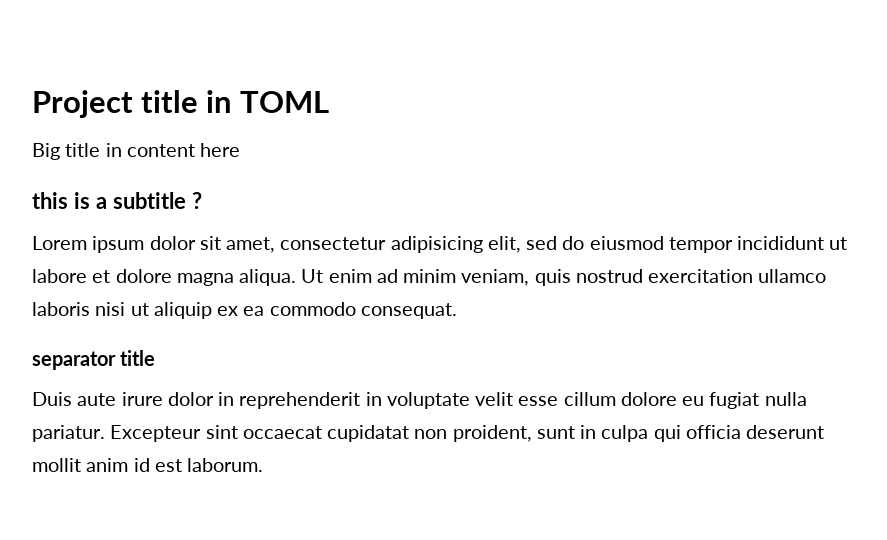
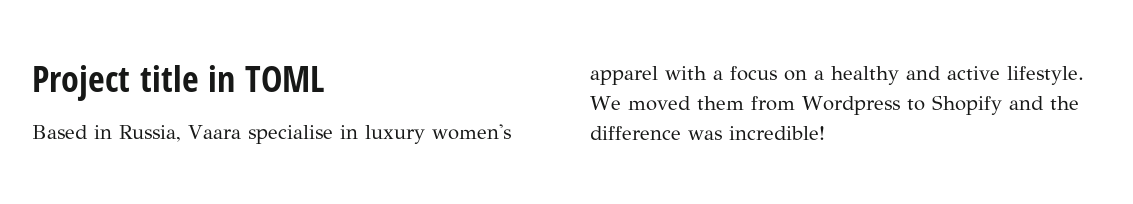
- Big title in content here
- this is a subtitle ?
- Lorem ipsum dolor sit amet, consectetur adipisicing elit, sed do eiusmod tempor incididunt ut labore et dolore magna aliqua. Ut enim ad minim veniam, quis nostrud exercitation ullamco laboris nisi ut aliquip ex ea commodo consequat.
- separator title
- Duis aute irure dolor in reprehenderit in voluptate velit esse cillum dolore eu fugiat nulla pariatur. Excepteur sint occaecat cupidatat non proident, sunt in culpa qui officia deserunt mollit anim id est laborum.
+ Based in Russia, Vaara specialise in luxury women's apparel with a focus on a healthy and active lifestyle. We moved them from Wordpress to Shopify and the difference was incredible!

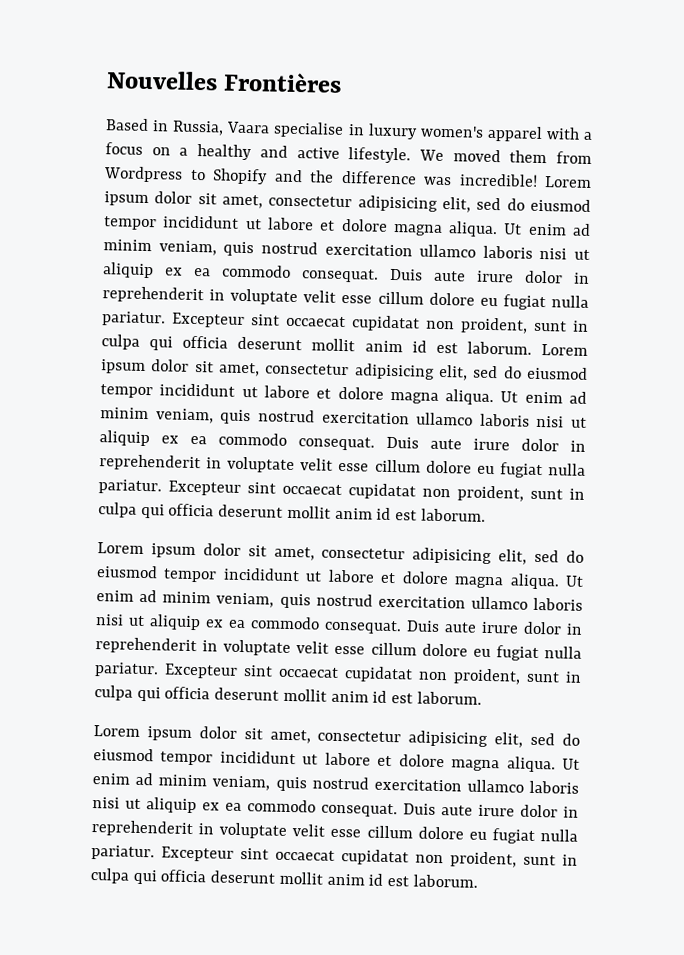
- Project title in TOML
+ Nouvelles Frontières
+ Lorem ipsum dolor sit amet, consectetur adipisicing elit, sed do eiusmod tempor incididunt ut labore et dolore magna aliqua. Ut enim ad minim veniam, quis nostrud exercitation ullamco laboris nisi ut aliquip ex ea commodo consequat. Duis aute irure dolor in reprehenderit in voluptate velit esse cillum dolore eu fugiat nulla pariatur. Excepteur sint occaecat cupidatat non proident, sunt in culpa qui officia deserunt mollit anim id est laborum. Lorem ipsum dolor sit amet, consectetur adipisicing elit, sed do eiusmod tempor incididunt ut labore et dolore magna aliqua. Ut enim ad minim veniam, quis nostrud exercitation ullamco laboris nisi ut aliquip ex ea commodo consequat. Duis aute irure dolor in reprehenderit in voluptate velit esse cillum dolore eu fugiat nulla pariatur. Excepteur sint occaecat cupidatat non proident, sunt in culpa qui officia deserunt mollit anim id est laborum.
+ Lorem ipsum dolor sit amet, consectetur adipisicing elit, sed do eiusmod tempor incididunt ut labore et dolore magna aliqua. Ut enim ad minim veniam, quis nostrud exercitation ullamco laboris nisi ut aliquip ex ea commodo consequat. Duis aute irure dolor in reprehenderit in voluptate velit esse cillum dolore eu fugiat nulla pariatur. Excepteur sint occaecat cupidatat non proident, sunt in culpa qui officia deserunt mollit anim id est laborum.
+ Lorem ipsum dolor sit amet, consectetur adipisicing elit, sed do eiusmod tempor incididunt ut labore et dolore magna aliqua. Ut enim ad minim veniam, quis nostrud exercitation ullamco laboris nisi ut aliquip ex ea commodo consequat. Duis aute irure dolor in reprehenderit in voluptate velit esse cillum dolore eu fugiat nulla pariatur. Excepteur sint occaecat cupidatat non proident, sunt in culpa qui officia deserunt mollit anim id est laborum.

